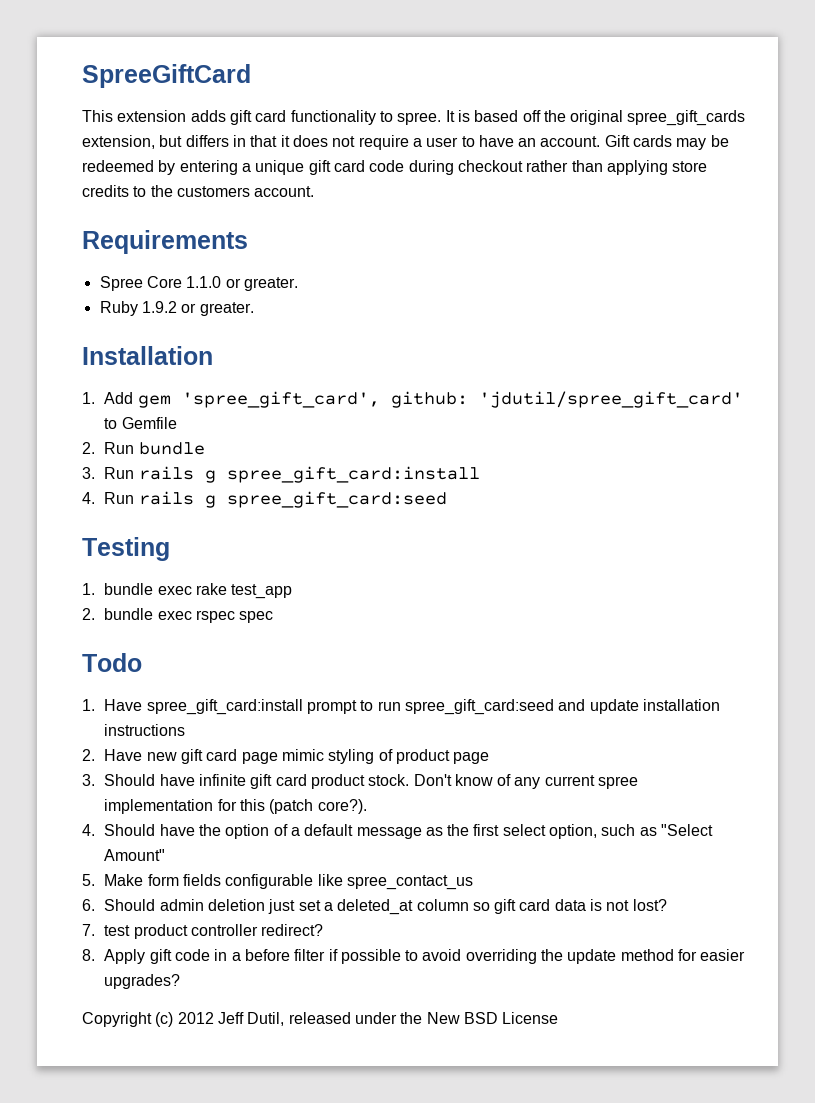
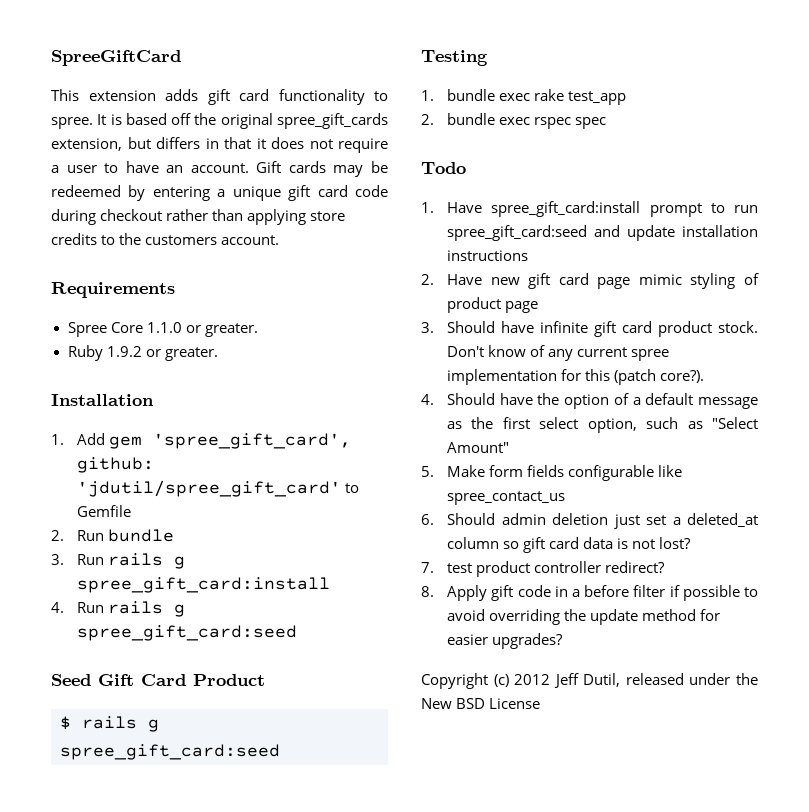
+ Seed Gift Card Product
+ $ rails g spree_gift_card:seed

